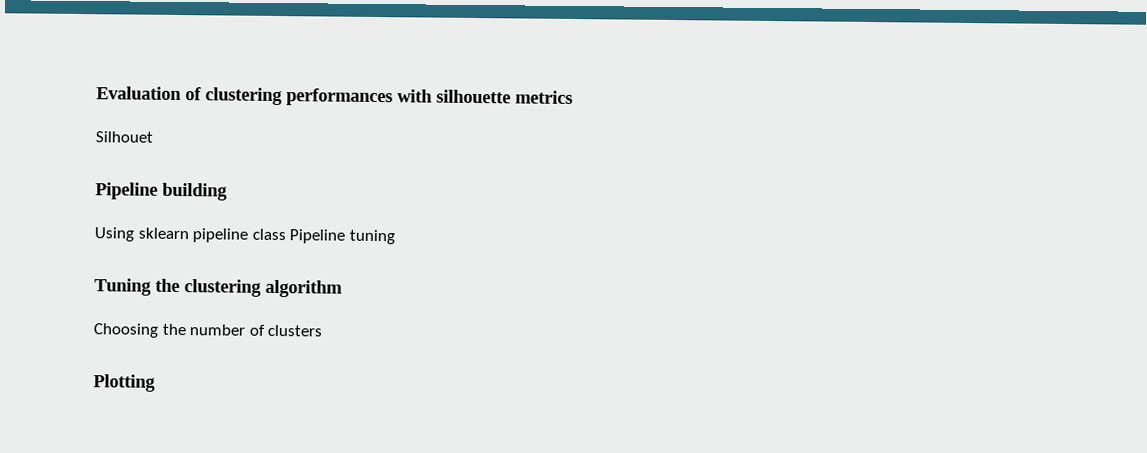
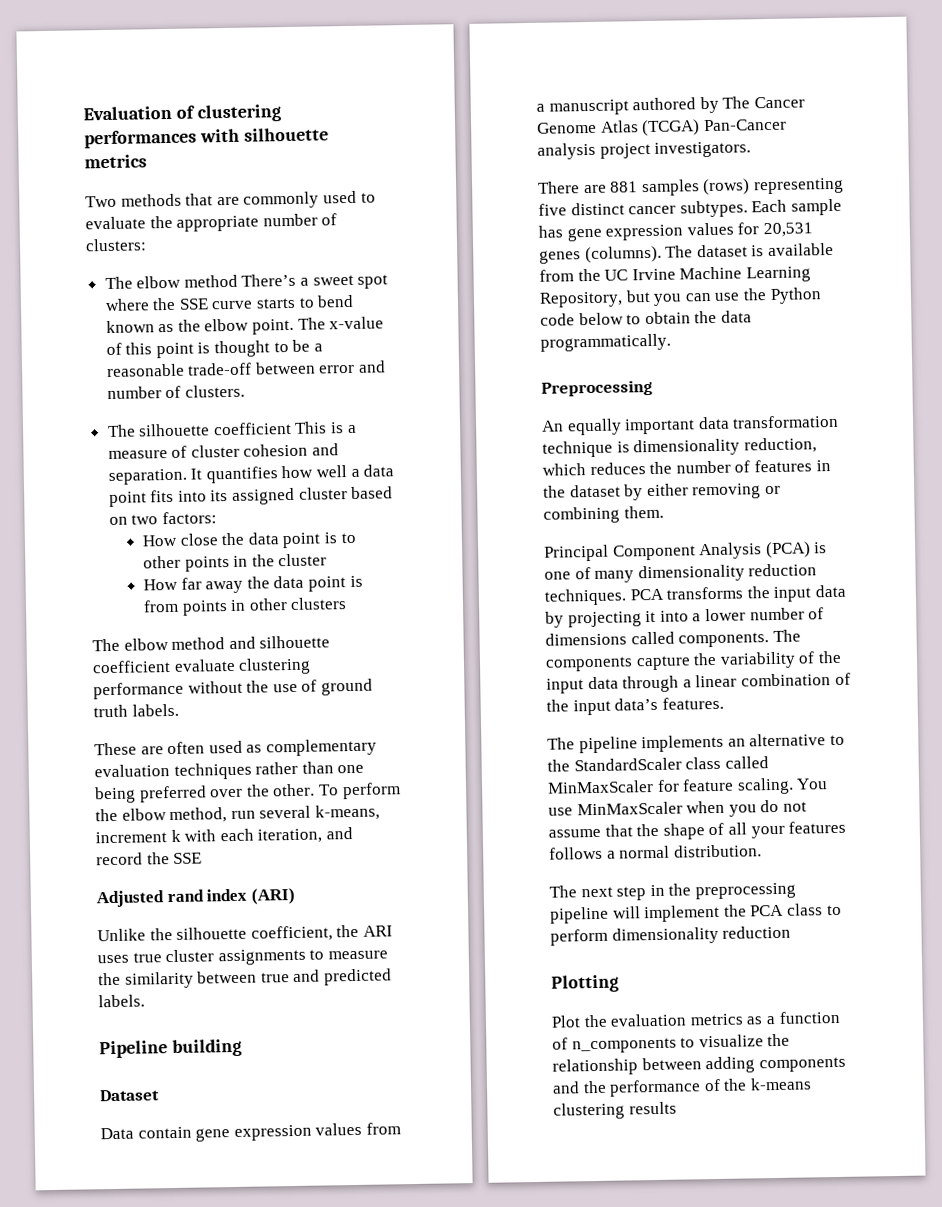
- Silhouet
+ Two methods that are commonly used to evaluate the appropriate number of clusters:
+ The elbow method There’s a sweet spot where the SSE curve starts to bend known as the elbow point. The x-value of this point is thought to be a reasonable trade-off between error and number of clusters.
+ The silhouette coefficient This is a measure of cluster cohesion and separation. It quantifies how well a data point fits into its assigned cluster based on two factors:
+ How close the data point is to other points in the cluster
+ How far away the data point is from points in other clusters
+ The elbow method and silhouette coefficient evaluate clustering performance without the use of ground truth labels.
+ These are often used as complementary evaluation techniques rather than one being preferred over the other. To perform the elbow method, run several k-means, increment k with each iteration, and record the SSE
+ Adjusted rand index (ARI)
+ Unlike the silhouette coefficient, the ARI uses true cluster assignments to measure the similarity between true and predicted labels.
  Pipeline building
- Using sklearn pipeline class Pipeline tuning
- Tuning the clustering algorithm
- Choosing the number of clusters
+ Dataset
+ Data contain gene expression values from a manuscript authored by The Cancer Genome Atlas (TCGA) Pan-Cancer analysis project investigators.
+ There are 881 samples (rows) representing five distinct cancer subtypes. Each sample has gene expression values for 20,531 genes (columns). The dataset is available from the UC Irvine Machine Learning Repository, but you can use the Python code below to obtain the data programmatically.
+ Preprocessing
+ An equally important data transformation technique is dimensionality reduction, which reduces the number of features in the dataset by either removing or combining them.
+ Principal Component Analysis (PCA) is one of many dimensionality reduction techniques. PCA transforms the input data by projecting it into a lower number of dimensions called components. The components capture the variability of the input data through a linear combination of the input data’s features.
+ The pipeline implements an alternative to the StandardScaler class called MinMaxScaler for feature scaling. You use MinMaxScaler when you do not assume that the shape of all your features follows a normal distribution.
+ The next step in the preprocessing pipeline will implement the PCA class to perform dimensionality reduction
  Plotting
+ Plot the evaluation metrics as a function of n_components to visualize the relationship between adding components and the performance of the k-means clustering results

